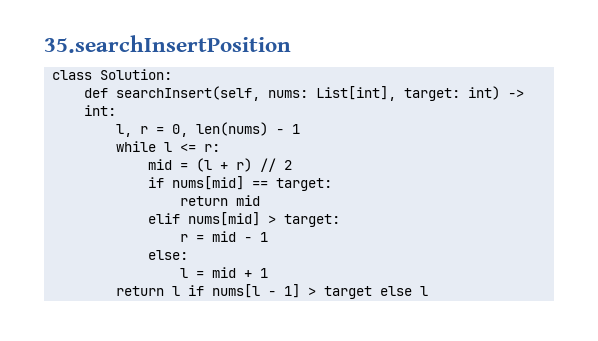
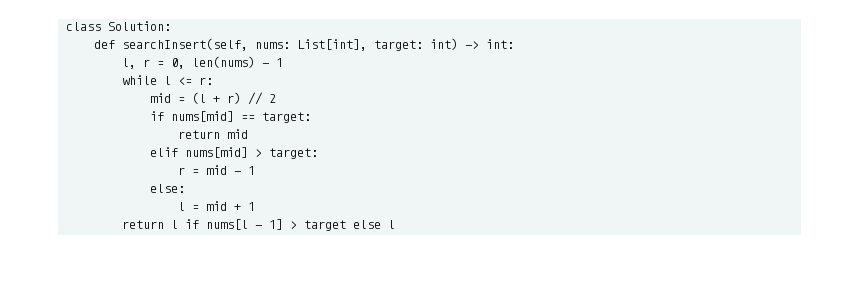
- 35.searchInsertPosition

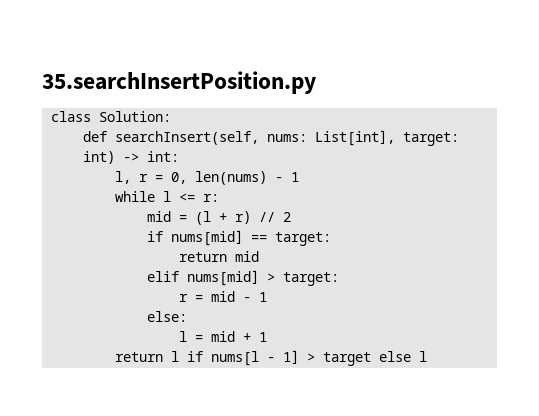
+ 35.searchInsertPosition.py

